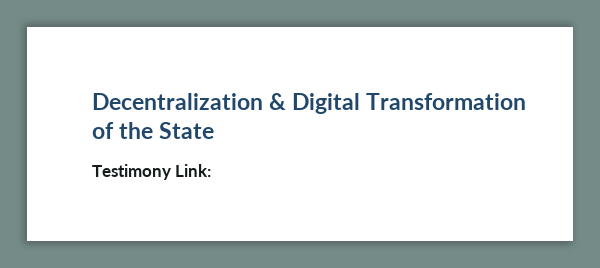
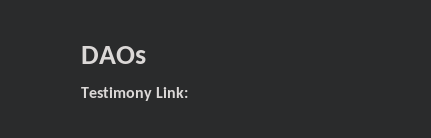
- Decentralization & Digital Transformation of the State
+ DAOs

